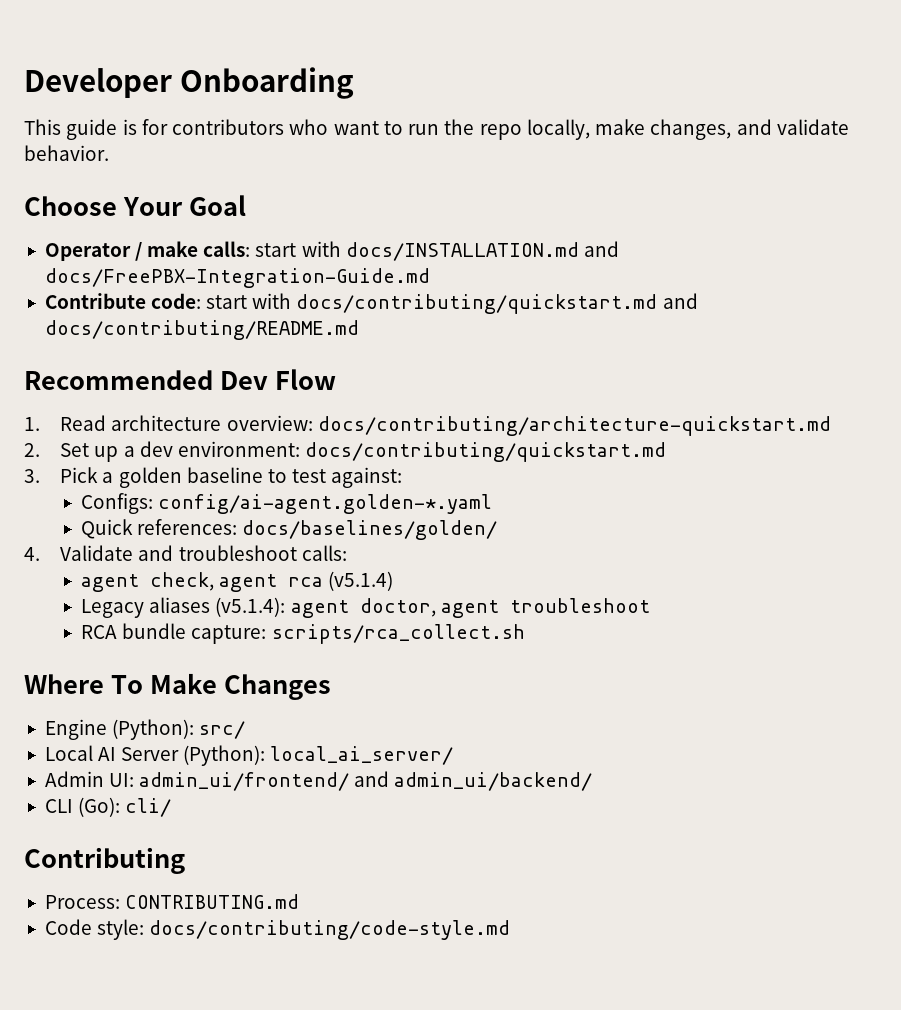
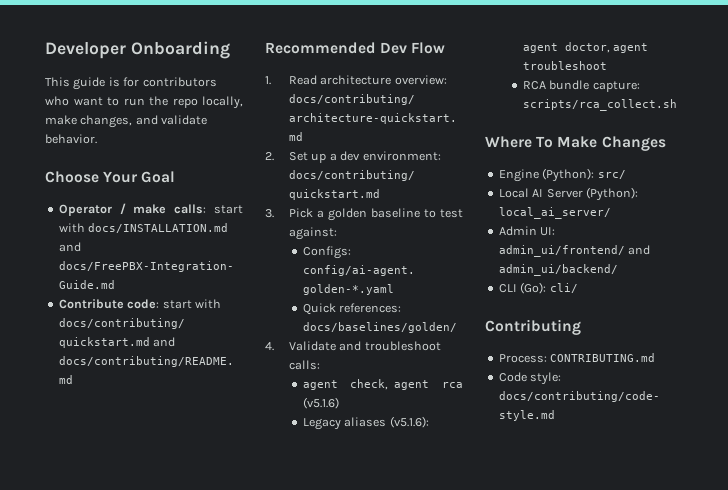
- agent check, agent rca (v5.1.4)
+ agent check, agent rca (v5.1.6)
- Legacy aliases (v5.1.4): agent doctor, agent troubleshoot
+ Legacy aliases (v5.1.6): agent doctor, agent troubleshoot

